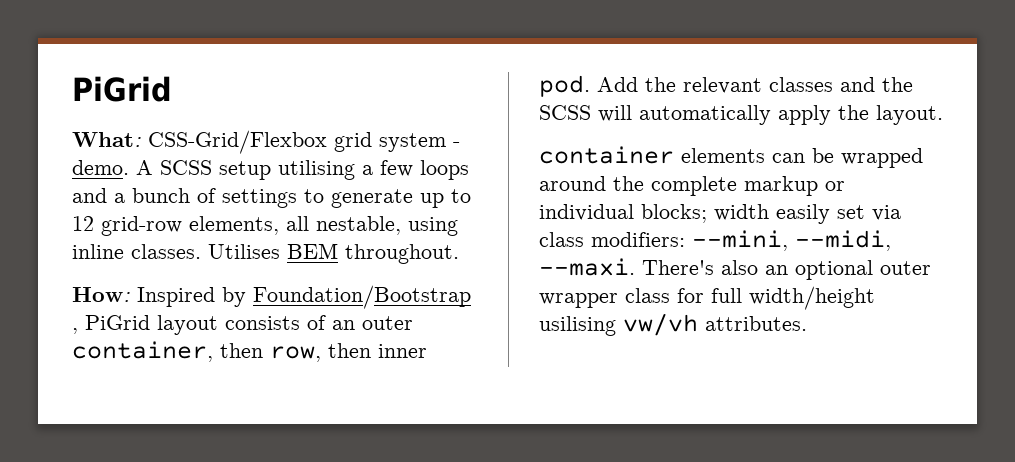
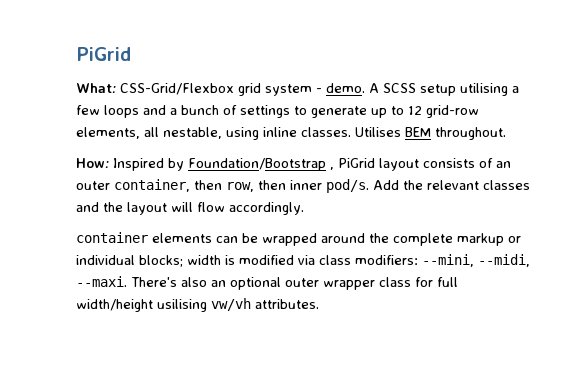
- How: Inspired by Foundation/Bootstrap , PiGrid layout consists of an outer container, then row, then inner pod.
+ How: Inspired by Foundation/Bootstrap , PiGrid layout consists of an outer container, then row, then inner pod/s.
- Add the relevant classes and the SCSS will automatically apply the layout.
+ Add the relevant classes and the layout will flow accordingly.
- container elements can be wrapped around the complete markup or individual blocks; width easily set via class modifiers: --mini, --midi, --maxi.
+ container elements can be wrapped around the complete markup or individual blocks; width is modified via class modifiers: --mini, --midi, --maxi.

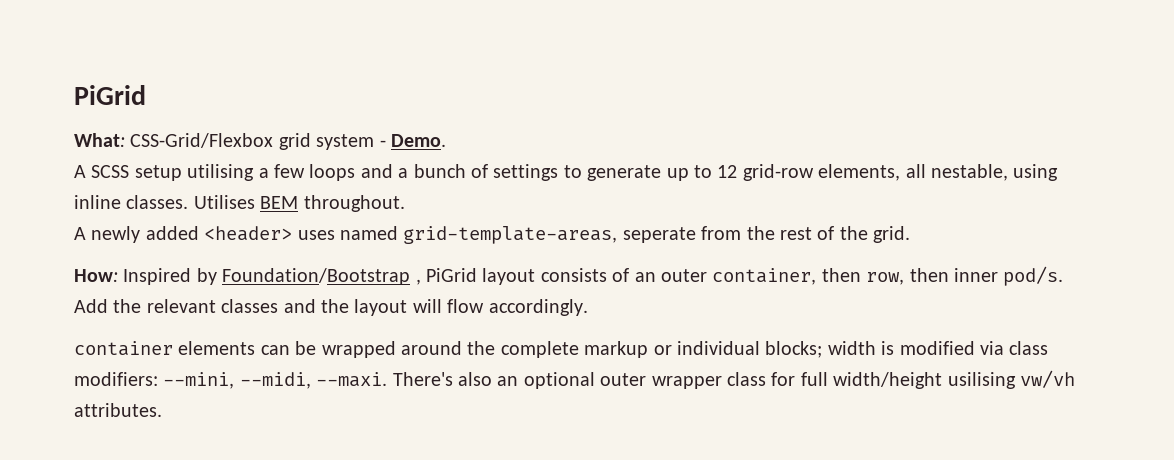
- What: CSS-Grid/Flexbox grid system - demo. A SCSS setup utilising a few loops and a bunch of settings to generate up to 12 grid-row elements, all nestable, using inline classes.
+ What: CSS-Grid/Flexbox grid system - Demo.
+ A SCSS setup utilising a few loops and a bunch of settings to generate up to 12 grid-row elements, all nestable, using inline classes.
+ A newly added <header> uses named grid-template-areas, seperate from the rest of the grid.

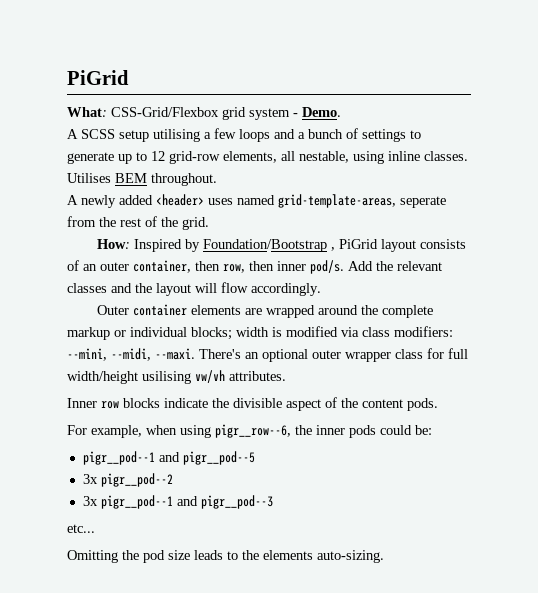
- container elements can be wrapped around the complete markup or individual blocks; width is modified via class modifiers: --mini, --midi, --maxi.
+ Outer container elements are wrapped around the complete markup or individual blocks; width is modified via class modifiers: --mini, --midi, --maxi.
- There's also an optional outer wrapper class for full width/height usilising vw/vh attributes.
+ There's an optional outer wrapper class for full width/height usilising vw/vh attributes.
+ Inner row blocks indicate the divisible aspect of the content pods.
+ For example, when using pigr__row--6, the inner pods could be:
+ pigr__pod--1 and pigr__pod--5
+ 3x pigr__pod--2
+ 3x pigr__pod--1 and pigr__pod--3
+ etc...
+ Omitting the pod size leads to the elements auto-sizing.

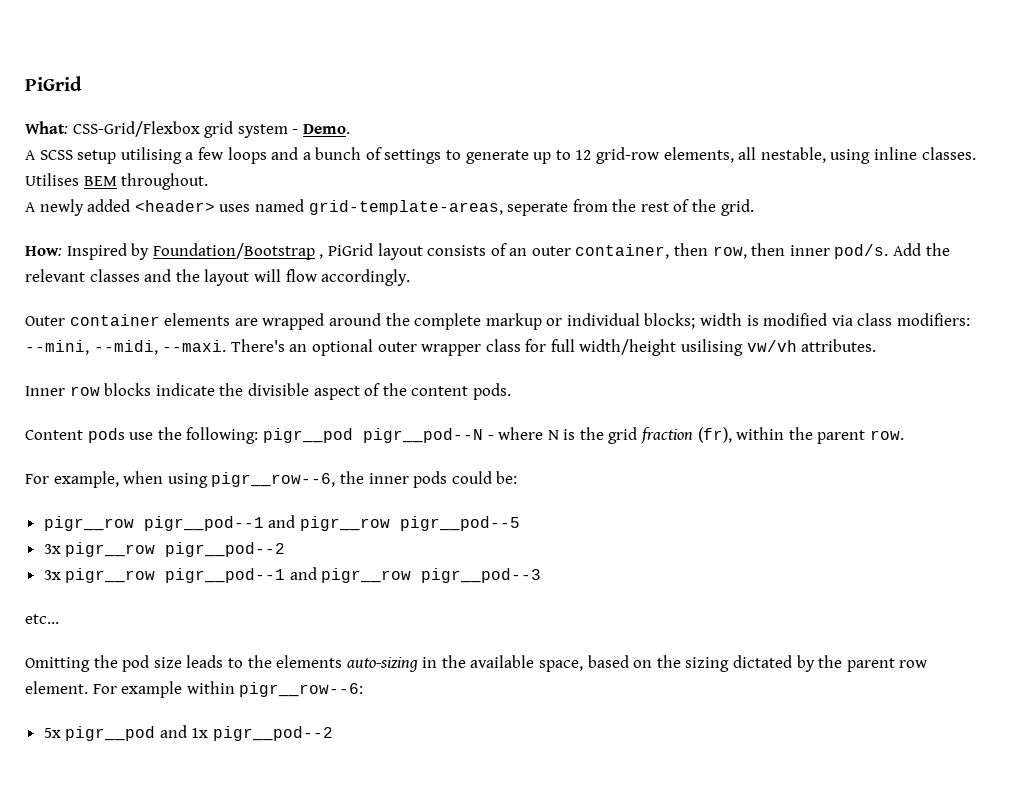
+ Content pods use the following: pigr__pod pigr__pod--N - where N is the grid fraction (fr), within the parent row.
- pigr__pod--1 and pigr__pod--5
+ pigr__row pigr__pod--1 and pigr__row pigr__pod--5
- 3x pigr__pod--2
+ 3x pigr__row pigr__pod--2
- 3x pigr__pod--1 and pigr__pod--3
+ 3x pigr__row pigr__pod--1 and pigr__row pigr__pod--3
- Omitting the pod size leads to the elements auto-sizing.
+ Omitting the pod size leads to the elements auto-sizing in the available space, based on the sizing dictated by the parent row element. For example within pigr__row--6:
+ 5x pigr__pod and 1x pigr__pod--2

